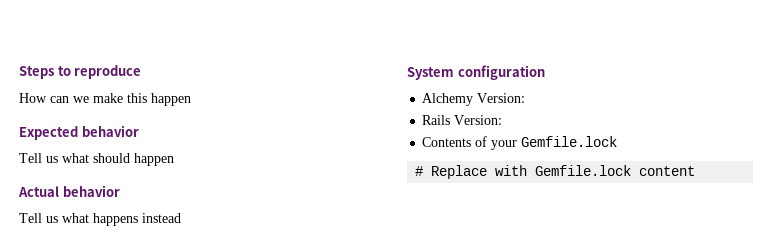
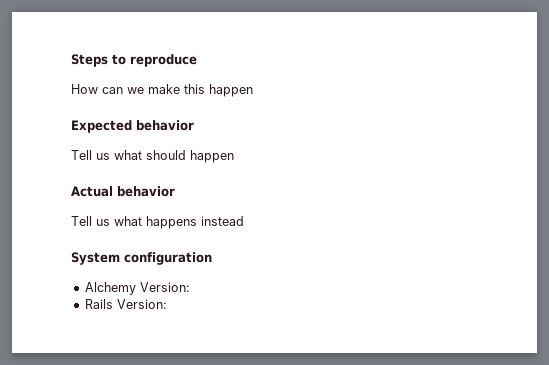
- Contents of your Gemfile.lock
- # Replace with Gemfile.lock content

